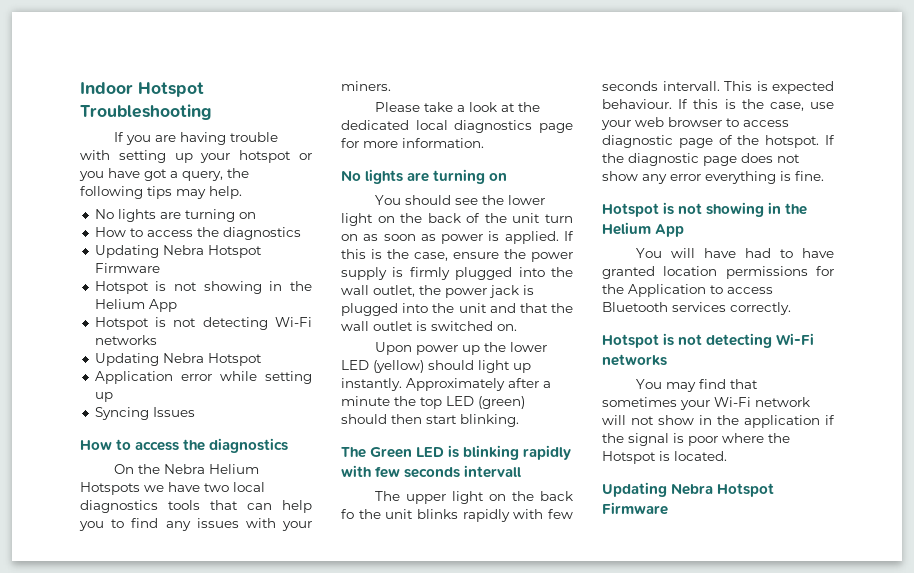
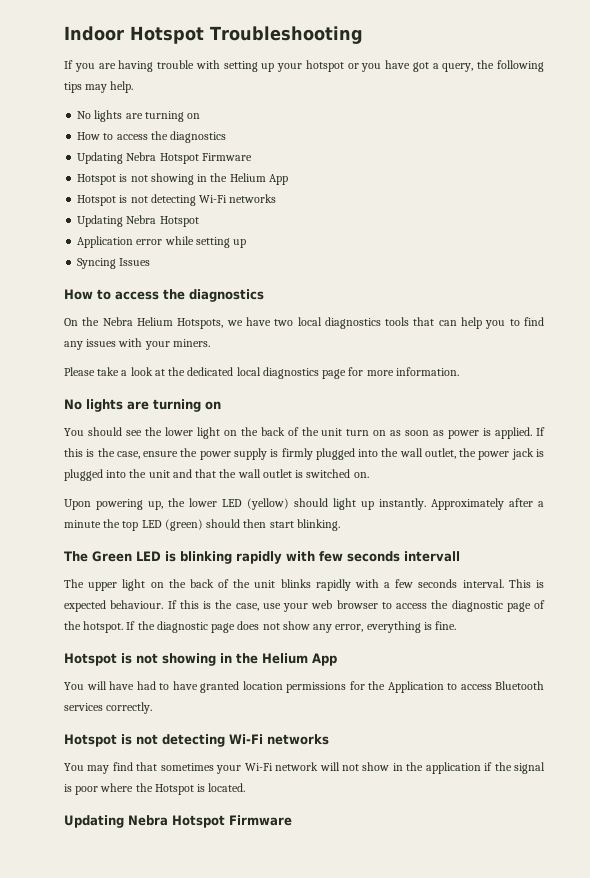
- On the Nebra Helium Hotspots we have two local diagnostics tools that can help you to find any issues with your miners.
+ On the Nebra Helium Hotspots, we have two local diagnostics tools that can help you to find any issues with your miners.
- Upon power up the lower LED (yellow) should light up instantly.
+ Upon powering up, the lower LED (yellow) should light up instantly.
- The upper light on the back fo the unit blinks rapidly with few seconds intervall.
+ The upper light on the back of the unit blinks rapidly with a few seconds interval.
- If this is the case, use your web browser to access diagnostic page of the hotspot.
+ If this is the case, use your web browser to access the diagnostic page of the hotspot.
- If the diagnostic page does not show any error everything is fine.
+ If the diagnostic page does not show any error, everything is fine.

